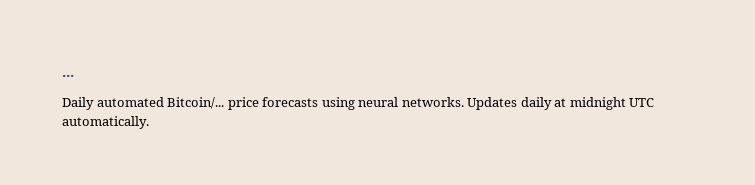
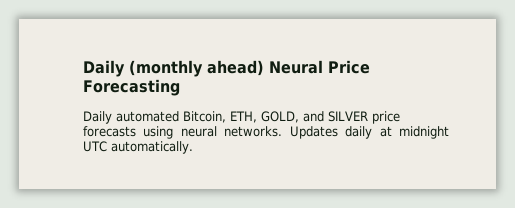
- ...
- Daily automated Bitcoin/... price forecasts using neural networks.
+ Daily (monthly ahead) Neural Price Forecasting
+ Daily automated Bitcoin, ETH, GOLD, and SILVER price forecasts using neural networks.

